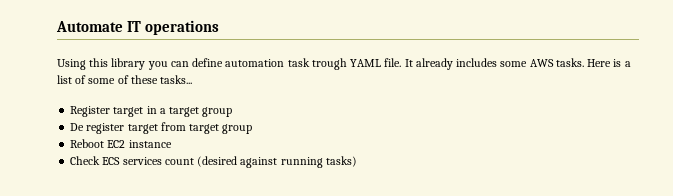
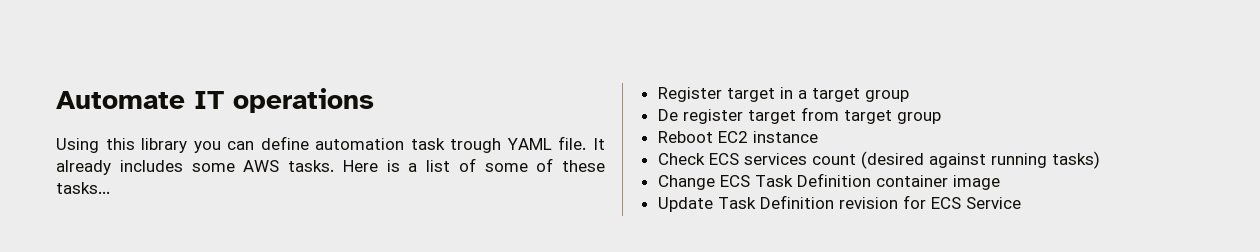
+ Change ECS Task Definition container image
+ Update Task Definition revision for ECS Service

